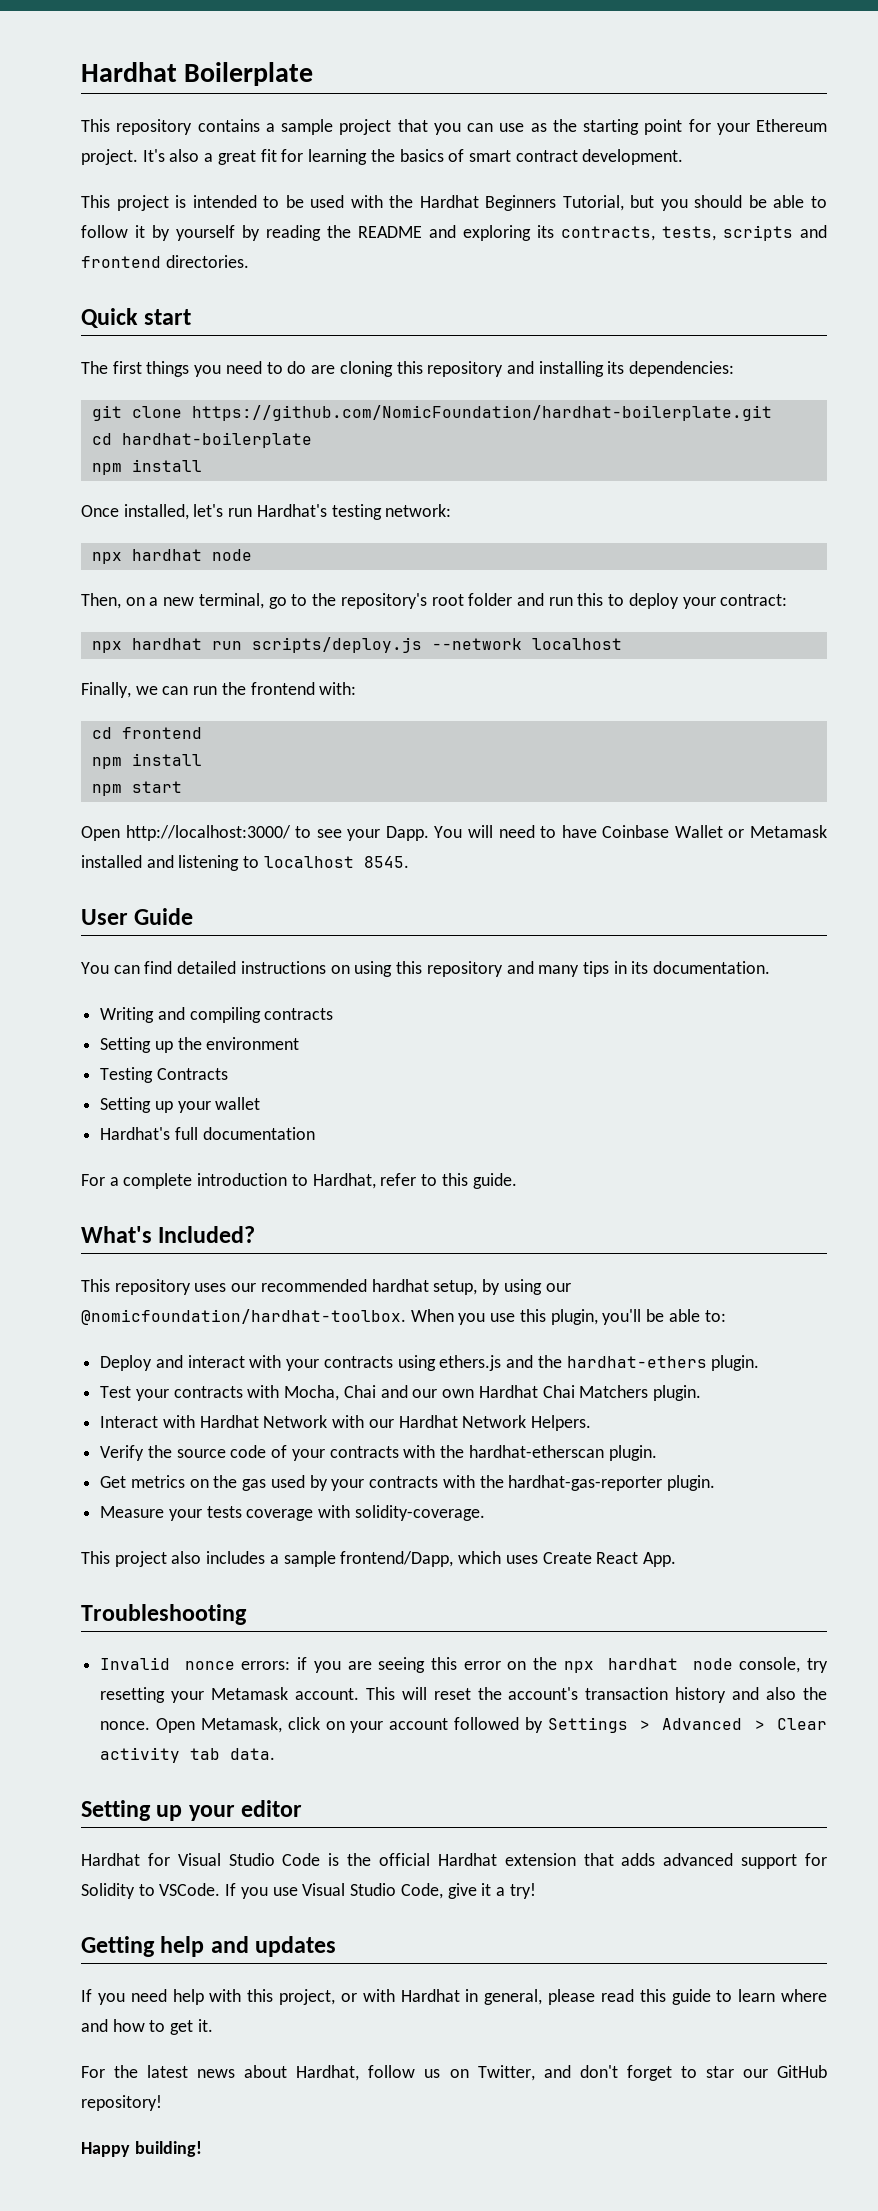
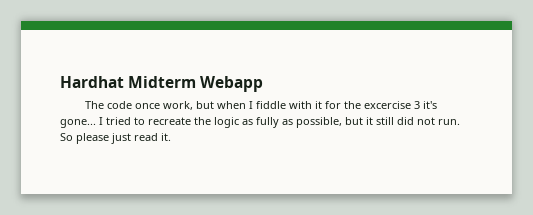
- Hardhat Boilerplate
- This repository contains a sample project that you can use as the starting point for your Ethereum project. It's also a great fit for learning the basics of smart contract development.
- This project is intended to be used with the Hardhat Beginners Tutorial, but you should be able to follow it by yourself by reading the README and exploring its contracts, tests, scripts and frontend directories.
- Quick start
- The first things you need to do are cloning this repository and installing its dependencies:
- git clone https://github.com/NomicFoundation/hardhat-boilerplate.git
- cd hardhat-boilerplate
- npm install
- Once installed, let's run Hardhat's testing network:
- npx hardhat node
- Then, on a new terminal, go to the repository's root folder and run this to deploy your contract:
- npx hardhat run scripts/deploy.js --network localhost
- Finally, we can run the frontend with:
- cd frontend
- npm install
- npm start
- Open http://localhost:3000/ to see your Dapp. You will need to have Coinbase Wallet or Metamask installed and listening to localhost 8545.
- User Guide
- You can find detailed instructions on using this repository and many tips in its documentation.
- Writing and compiling contracts
- Setting up the environment
- Testing Contracts
- Setting up your wallet
- Hardhat's full documentation
- For a complete introduction to Hardhat, refer to this guide.
- What's Included?
- This repository uses our recommended hardhat setup, by using our @nomicfoundation/hardhat-toolbox. When you use this plugin, you'll be able to:
- Deploy and interact with your contracts using ethers.js and the hardhat-ethers plugin.
- Test your contracts with Mocha, Chai and our own Hardhat Chai Matchers plugin.
- Interact with Hardhat Network with our Hardhat Network Helpers.
- Verify the source code of your contracts with the hardhat-etherscan plugin.
- Get metrics on the gas used by your contracts with the hardhat-gas-reporter plugin.
- Measure your tests coverage with solidity-coverage.
- This project also includes a sample frontend/Dapp, which uses Create React App.
- Troubleshooting
- Invalid nonce errors: if you are seeing this error on the npx hardhat node console, try resetting your Metamask account. This will reset the account's transaction history and also the nonce. Open Metamask, click on your account followed by Settings > Advanced > Clear activity tab data.
- Setting up your editor
- Hardhat for Visual Studio Code is the official Hardhat extension that adds advanced support for Solidity to VSCode. If you use Visual Studio Code, give it a try!
- Getting help and updates
- If you need help with this project, or with Hardhat in general, please read this guide to learn where and how to get it.
- For the latest news about Hardhat, follow us on Twitter, and don't forget to star our GitHub repository!
- Happy building!
+ Hardhat Midterm Webapp
+ The code once work, but when I fiddle with it for the excercise 3 it's gone... I tried to recreate the logic as fully as possible, but it still did not run. So please just read it.

